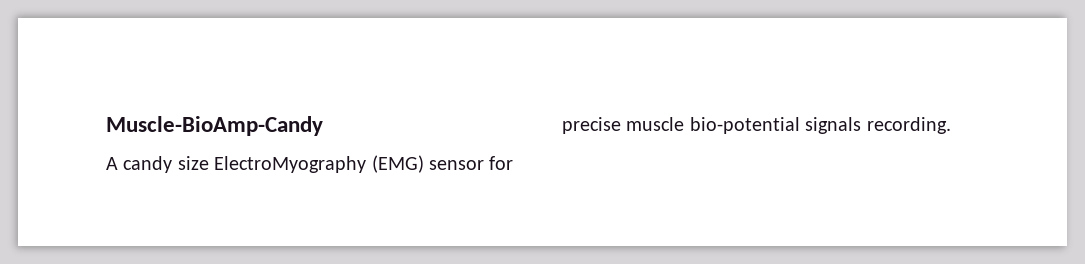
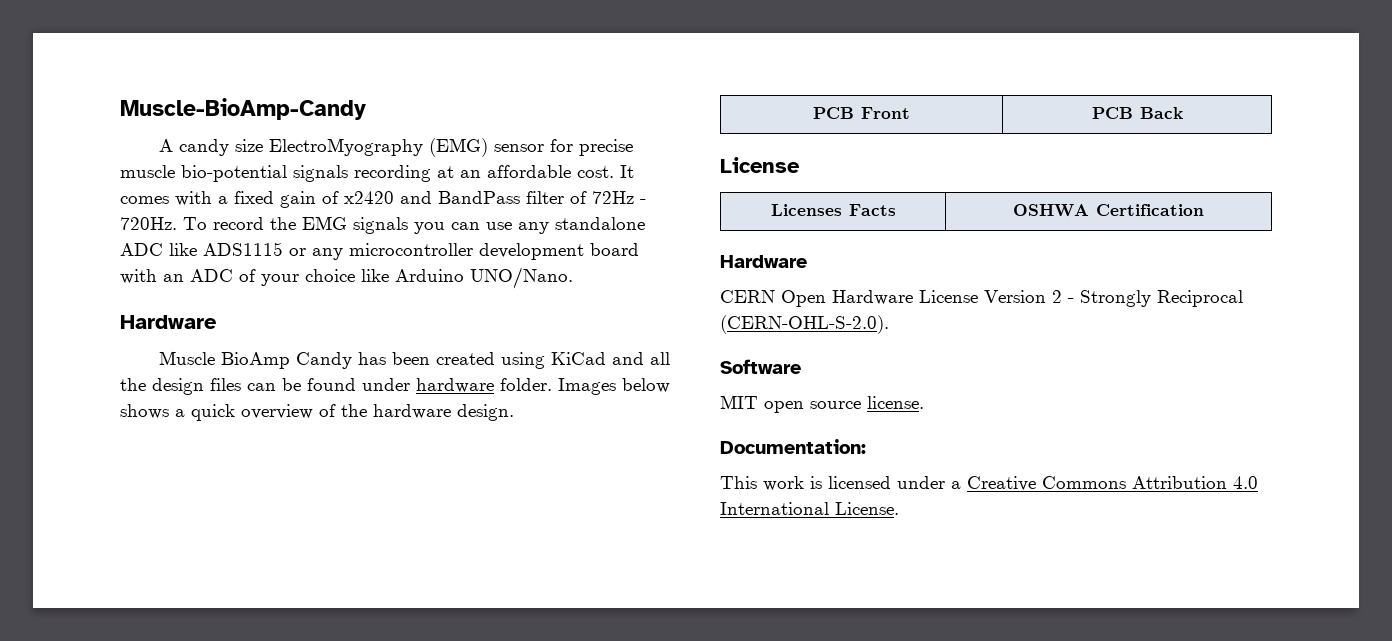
- A candy size ElectroMyography (EMG) sensor for precise muscle bio-potential signals recording.
+ A candy size ElectroMyography (EMG) sensor for precise muscle bio-potential signals recording at an affordable cost. It comes with a fixed gain of x2420 and BandPass filter of 72Hz - 720Hz. To record the EMG signals you can use any standalone ADC like ADS1115 or any microcontroller development board with an ADC of your choice like Arduino UNO/Nano.
+ Hardware
+ Muscle BioAmp Candy has been created using KiCad and all the design files can be found under hardware folder. Images below shows a quick overview of the hardware design.
+ PCB Front | PCB Back
+ License
+ Licenses Facts | OSHWA Certification
+ Hardware
+ CERN Open Hardware License Version 2 - Strongly Reciprocal (CERN-OHL-S-2.0).
+ Software
+ MIT open source license.
+ Documentation:
+ This work is licensed under a Creative Commons Attribution 4.0 International License.

